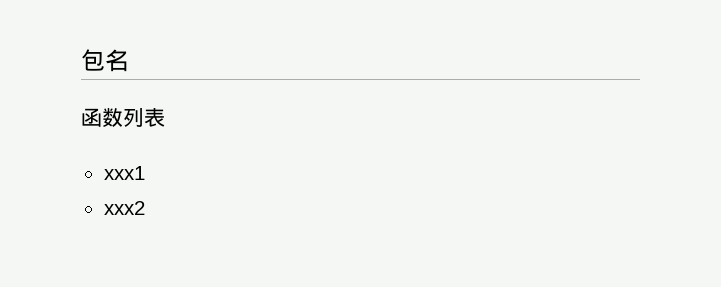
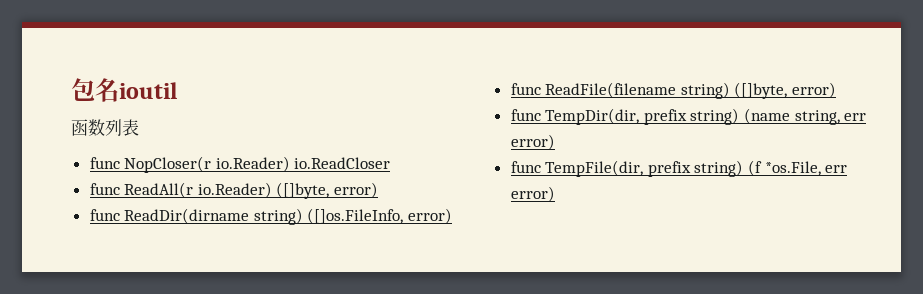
- 包名
+ 包名ioutil
- xxx1
- xxx2
+ func NopCloser(r io.Reader) io.ReadCloser
+ func ReadAll(r io.Reader) ([]byte, error)
+ func ReadDir(dirname string) ([]os.FileInfo, error)
+ func ReadFile(filename string) ([]byte, error)
+ func TempDir(dir, prefix string) (name string, err error)
+ func TempFile(dir, prefix string) (f *os.File, err error)

